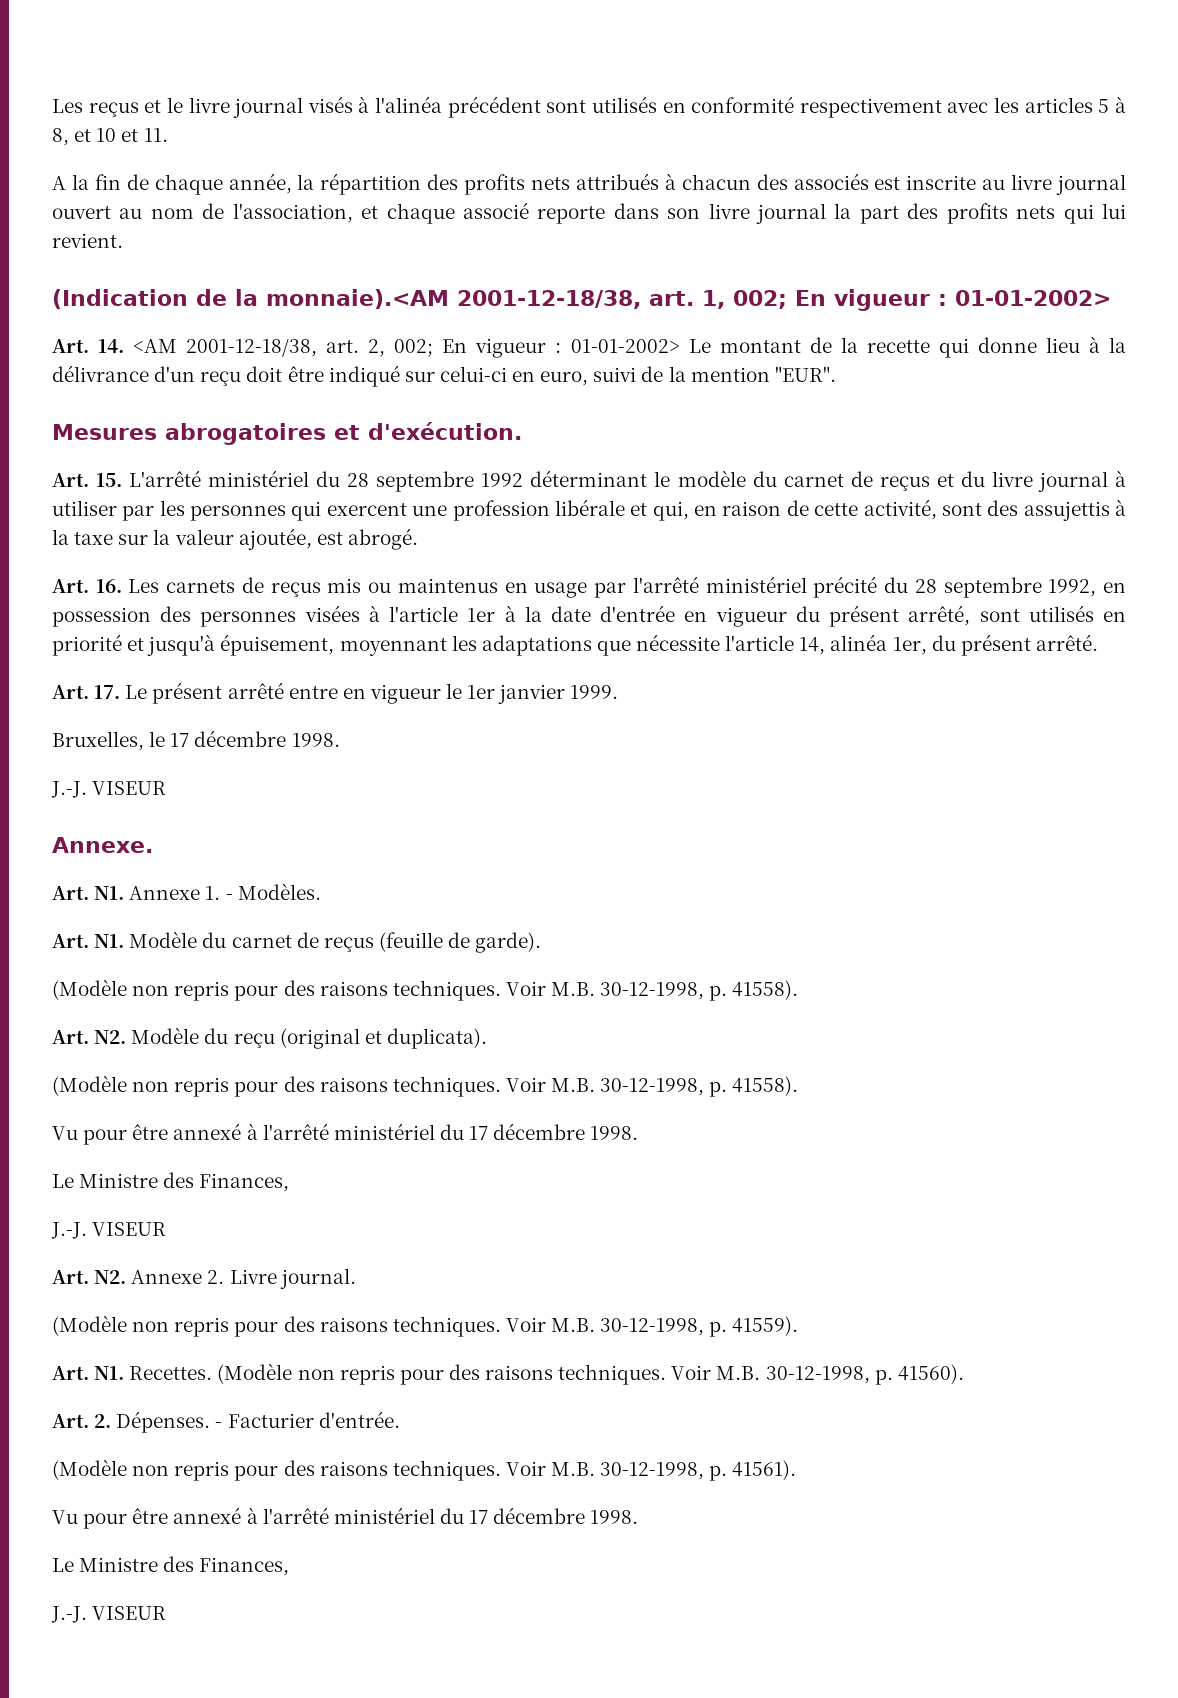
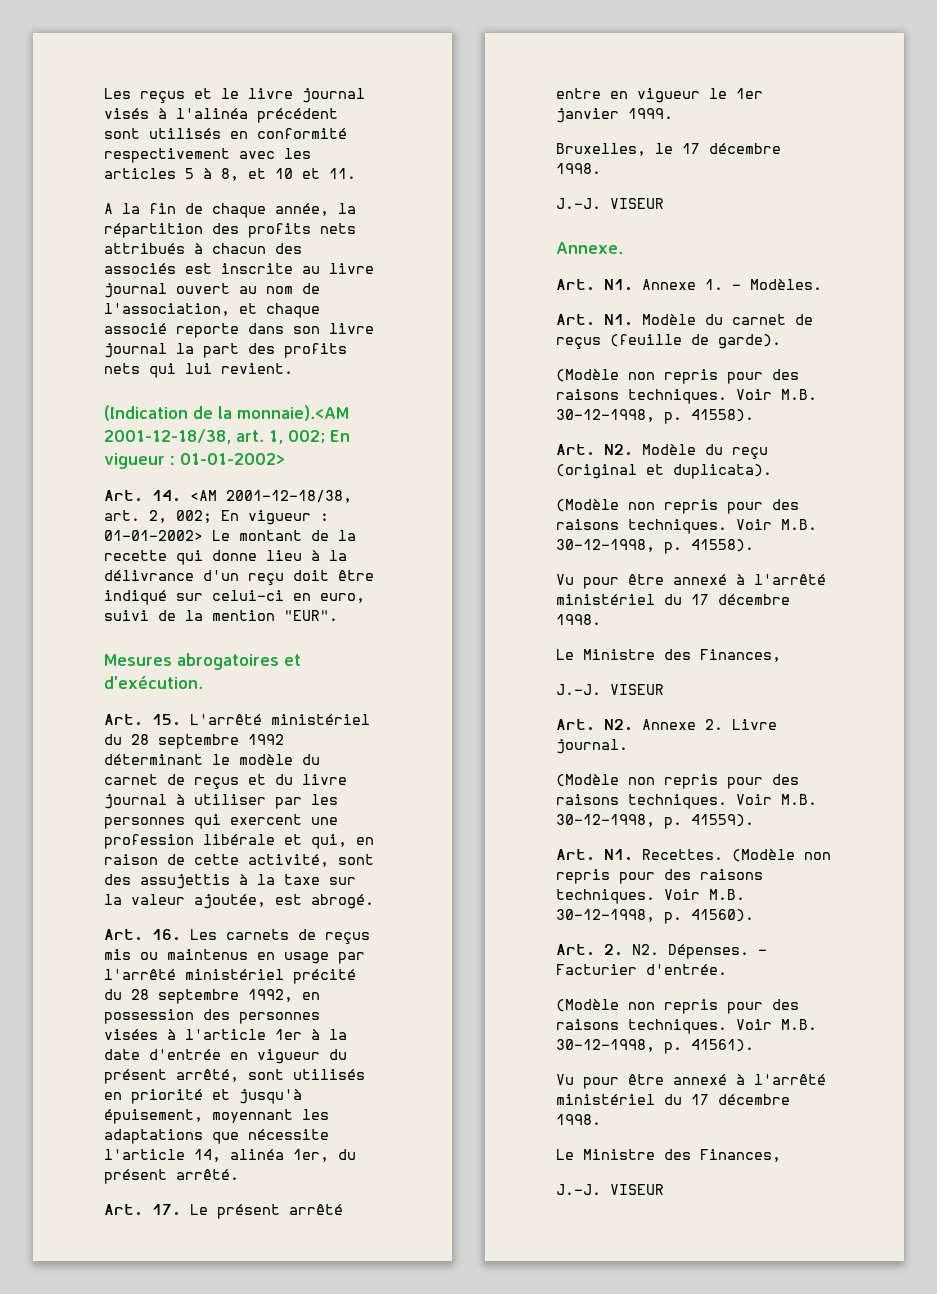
- Art. 2. Dépenses.
+ Art. 2. N2. Dépenses.

